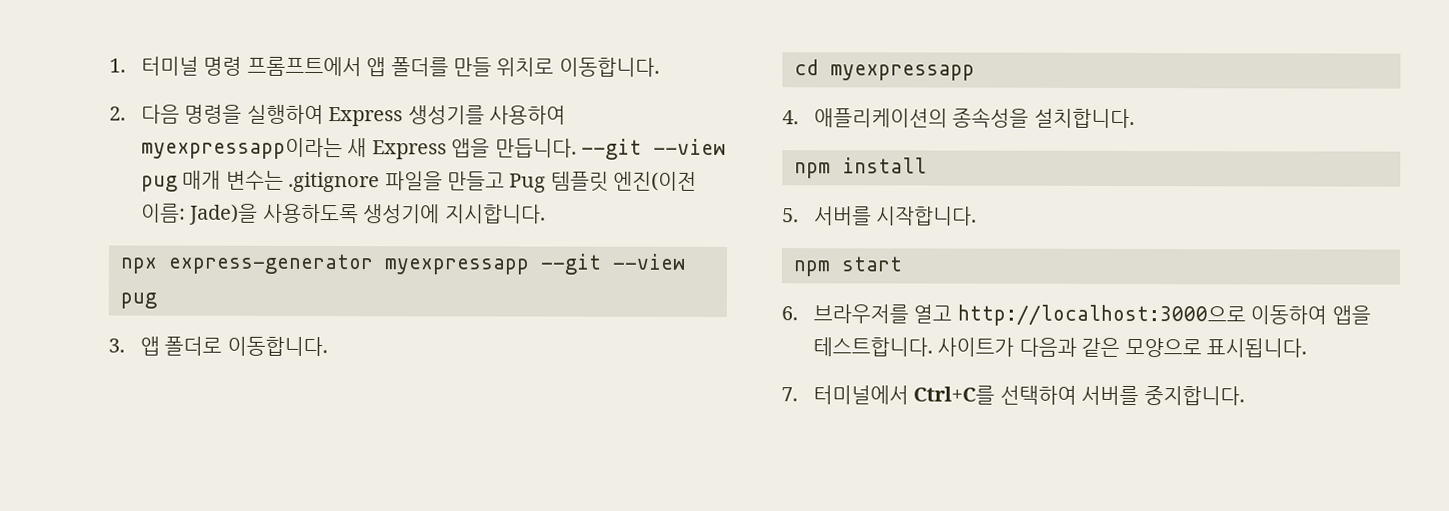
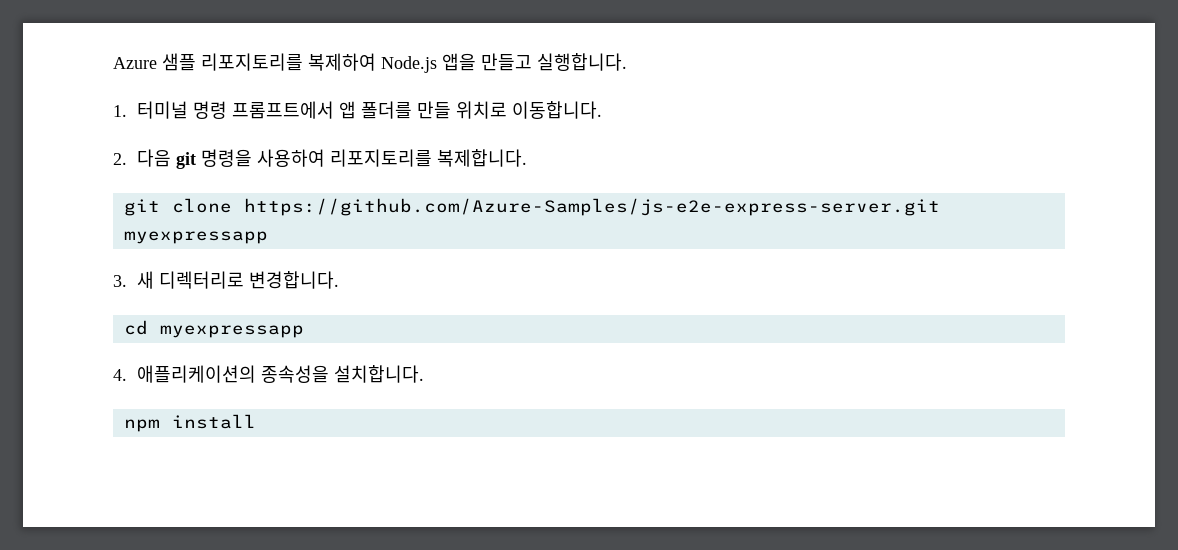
+ Azure 샘플 리포지토리를 복제하여 Node.js 앱을 만들고 실행합니다.
- 2. 다음 명령을 실행하여 Express 생성기를 사용하여 myexpressapp이라는 새 Express 앱을 만듭니다. --git --view pug 매개 변수는 .gitignore 파일을 만들고 Pug 템플릿 엔진(이전 이름: Jade)을 사용하도록 생성기에 지시합니다.
- npx express-generator myexpressapp --git --view pug
- 3. 앱 폴더로 이동합니다.
+ 2. 다음 git 명령을 사용하여 리포지토리를 복제합니다.
+ git clone https://github.com/Azure-Samples/js-e2e-express-server.git myexpressapp
+ 3. 새 디렉터리로 변경합니다.
- 5. 서버를 시작합니다.
- npm start
- 6. 브라우저를 열고 http://localhost:3000으로 이동하여 앱을 테스트합니다. 사이트가 다음과 같은 모양으로 표시됩니다.
- 7. 터미널에서 Ctrl+C를 선택하여 서버를 중지합니다.

